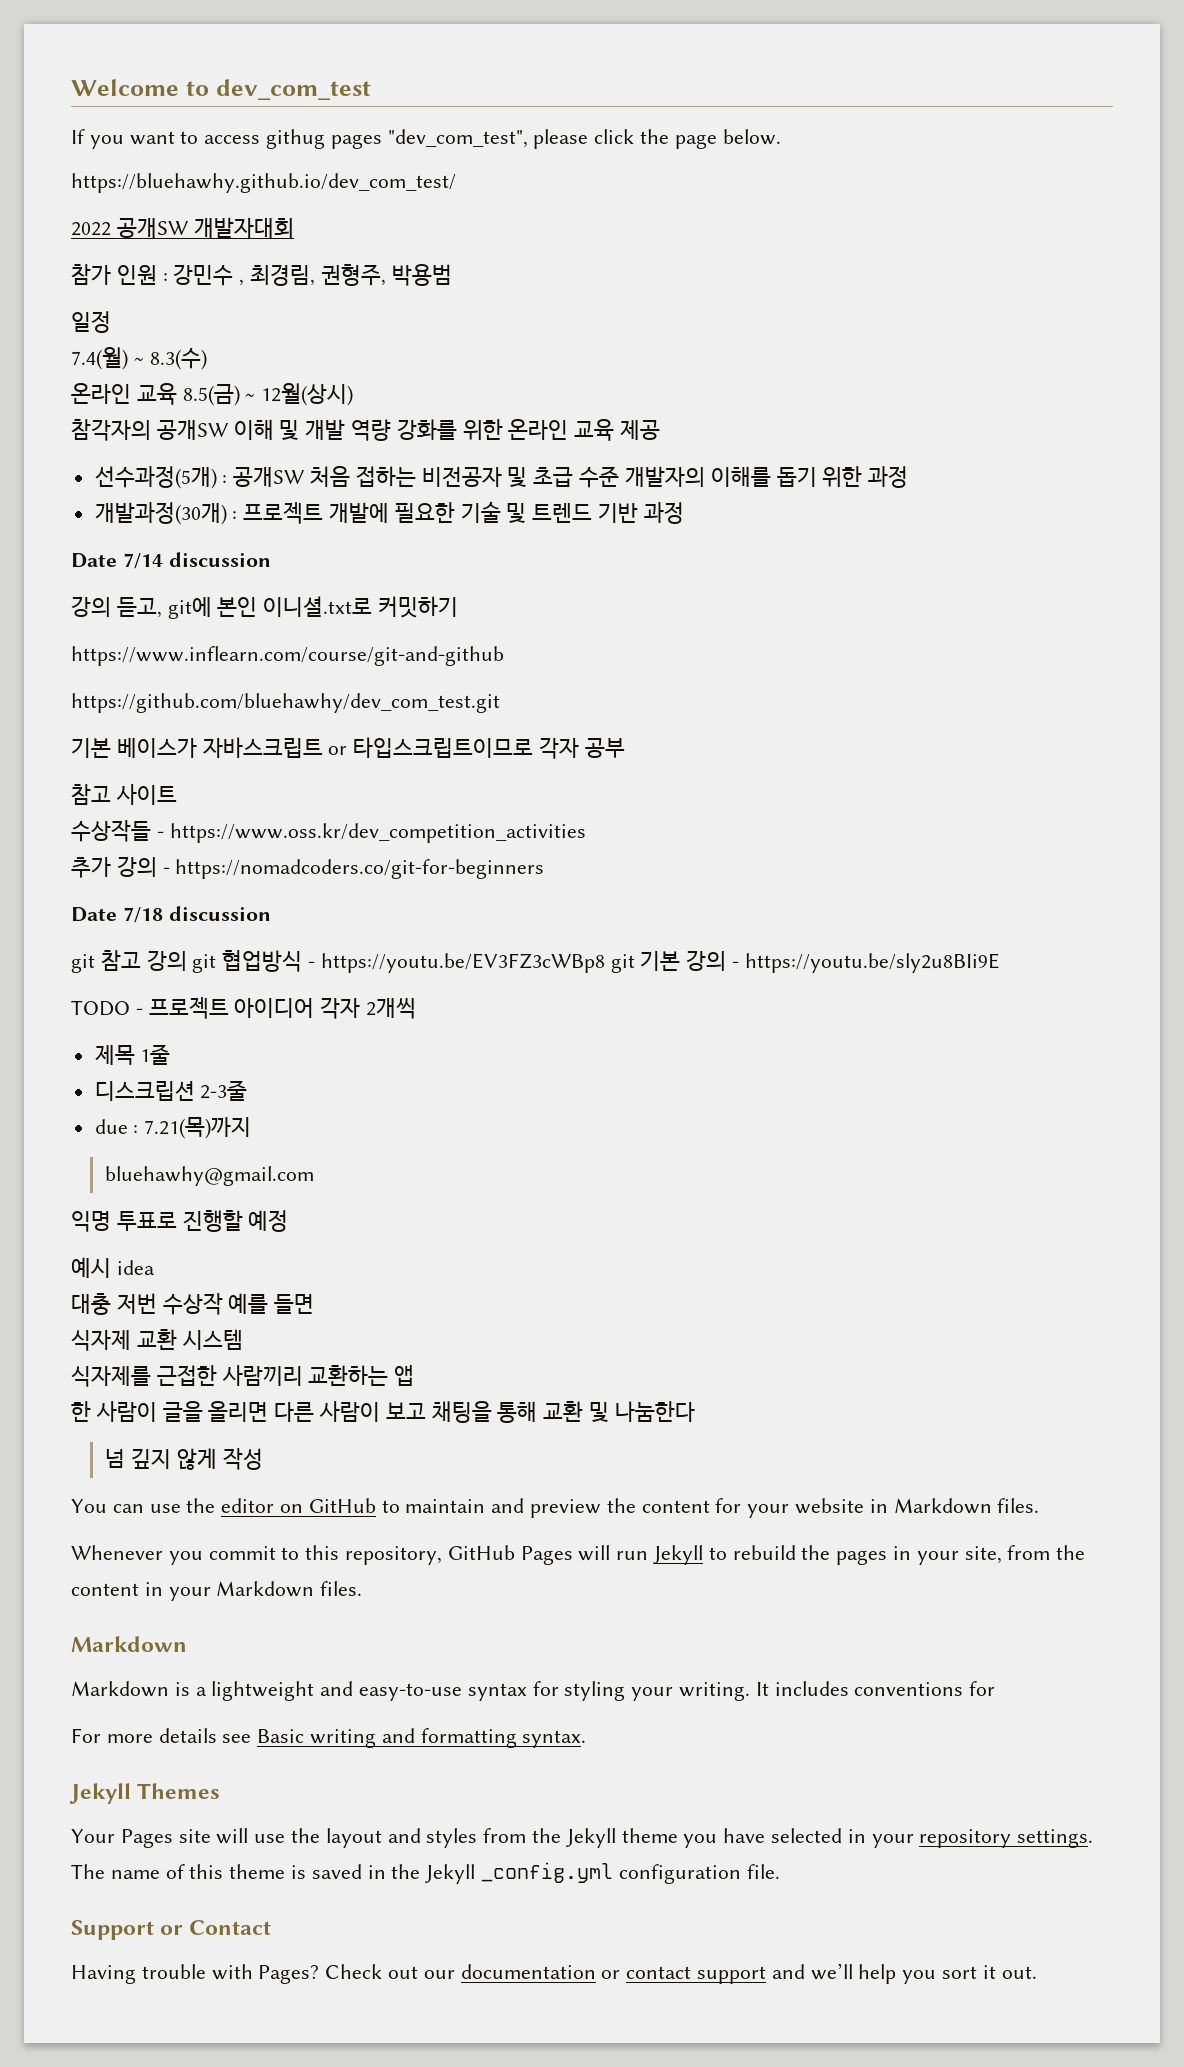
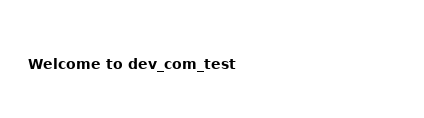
- If you want to access githug pages "dev_com_test", please click the page below.
- https://bluehawhy.github.io/dev_com_test/
- 2022 공개SW 개발자대회
- 참가 인원 : 강민수 , 최경림, 권형주, 박용범
- 일정
- 7.4(월) ~ 8.3(수)
- 온라인 교육 8.5(금) ~ 12월(상시)
- 참각자의 공개SW 이해 및 개발 역량 강화를 위한 온라인 교육 제공
- 선수과정(5개) : 공개SW 처음 접하는 비전공자 및 초급 수준 개발자의 이해를 돕기 위한 과정
- 개발과정(30개) : 프로젝트 개발에 필요한 기술 및 트렌드 기반 과정
- Date 7/14 discussion
- 강의 듣고, git에 본인 이니셜.txt로 커밋하기
- https://www.inflearn.com/course/git-and-github
- https://github.com/bluehawhy/dev_com_test.git
- 기본 베이스가 자바스크립트 or 타입스크립트이므로 각자 공부
- 참고 사이트
- 수상작들 - https://www.oss.kr/dev_competition_activities
- 추가 강의 - https://nomadcoders.co/git-for-beginners
- Date 7/18 discussion
- git 참고 강의 git 협업방식 - https://youtu.be/EV3FZ3cWBp8 git 기본 강의 - https://youtu.be/sly2u8BIi9E
- TODO - 프로젝트 아이디어 각자 2개씩
- 제목 1줄
- 디스크립션 2-3줄
- due : 7.21(목)까지
- bluehawhy@gmail.com
- 익명 투표로 진행할 예정
- 예시 idea
- 대충 저번 수상작 예를 들면
- 식자제 교환 시스템
- 식자제를 근접한 사람끼리 교환하는 앱
- 한 사람이 글을 올리면 다른 사람이 보고 채팅을 통해 교환 및 나눔한다
- 넘 깊지 않게 작성
- You can use the editor on GitHub to maintain and preview the content for your website in Markdown files.
- Whenever you commit to this repository, GitHub Pages will run Jekyll to rebuild the pages in your site, from the content in your Markdown files.
- Markdown
- Markdown is a lightweight and easy-to-use syntax for styling your writing. It includes conventions for
- For more details see Basic writing and formatting syntax.
- Jekyll Themes
- Your Pages site will use the layout and styles from the Jekyll theme you have selected in your repository settings. The name of this theme is saved in the Jekyll _config.yml configuration file.
- Support or Contact
- Having trouble with Pages? Check out our documentation or contact support and we’ll help you sort it out.

